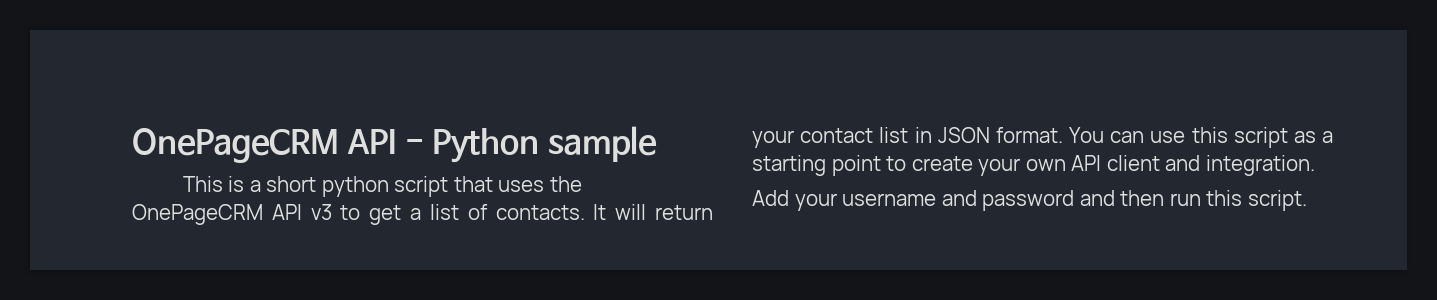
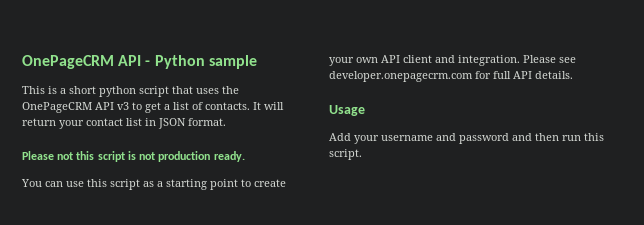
- It will return your contact list in JSON format. You can use this script as a starting point to create your own API client and integration.
+ It will return your contact list in JSON format.
+ Please not this script is not production ready.
+ You can use this script as a starting point to create your own API client and integration. Please see developer.onepagecrm.com for full API details.
+ Usage

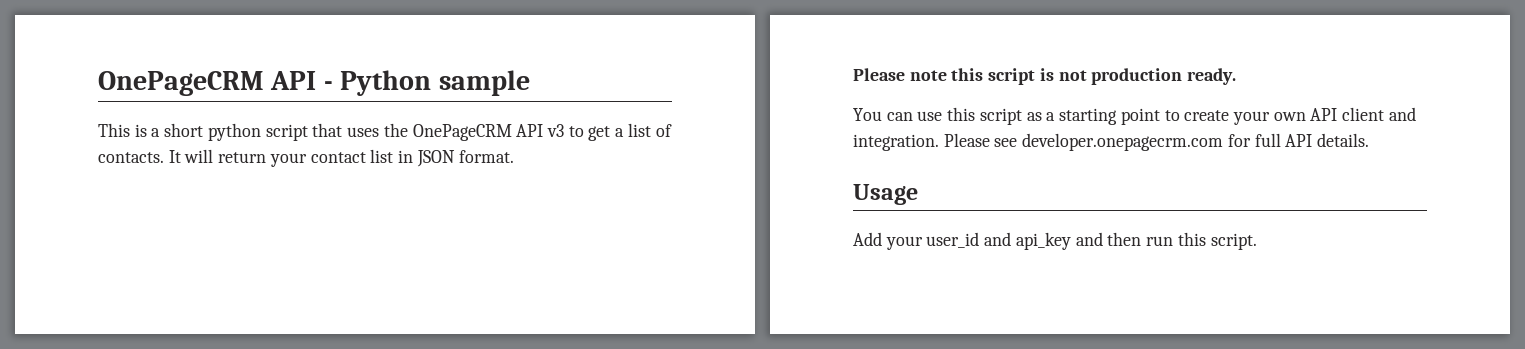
- Please not this script is not production ready.
+ Please note this script is not production ready.
- Add your username and password and then run this script.
+ Add your user_id and api_key and then run this script.

